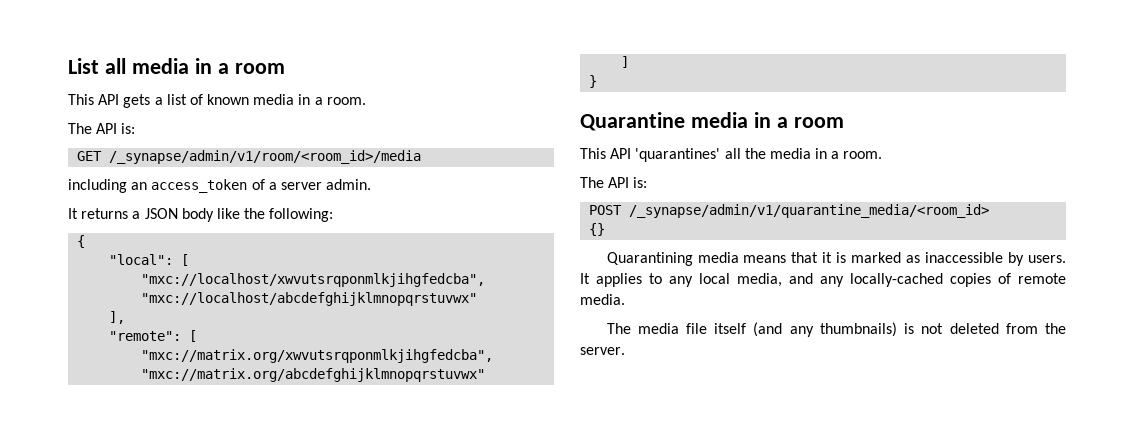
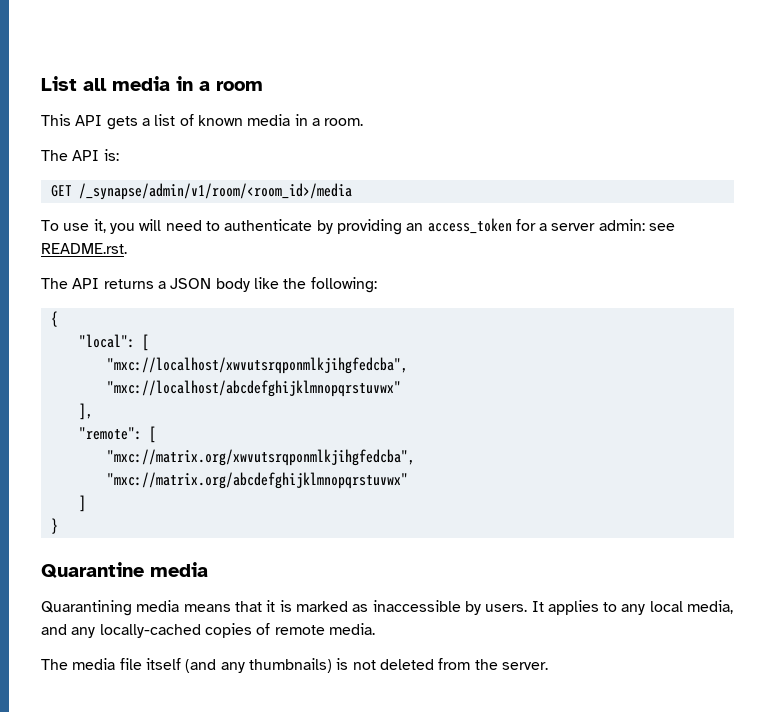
- including an access_token of a server admin.
- It returns a JSON body like the following:
+ To use it, you will need to authenticate by providing an access_token for a server admin: see README.rst.
+ The API returns a JSON body like the following:
- Quarantine media in a room
- This API 'quarantines' all the media in a room.
- The API is:
- POST /_synapse/admin/v1/quarantine_media/<room_id>
- {}
+ Quarantine media

